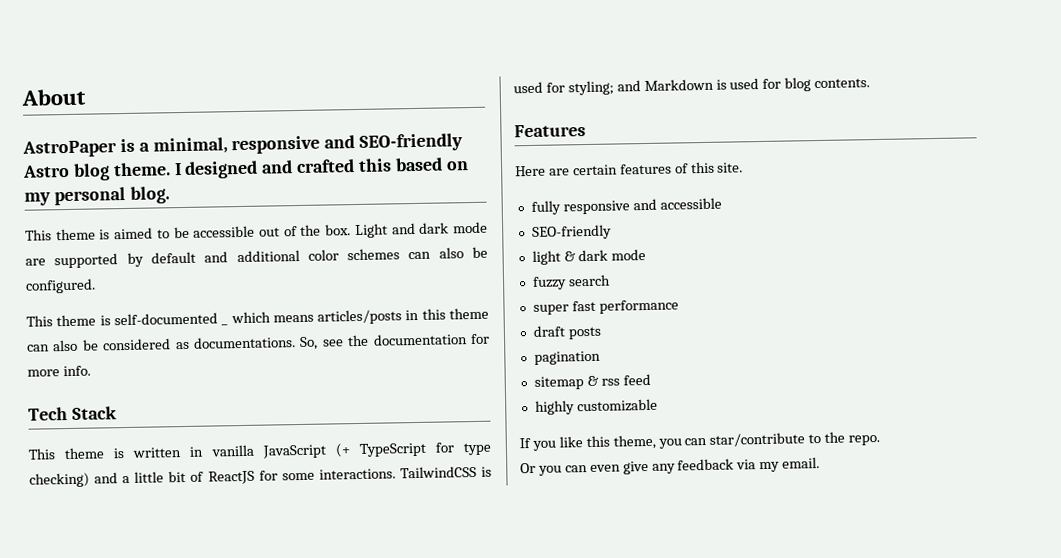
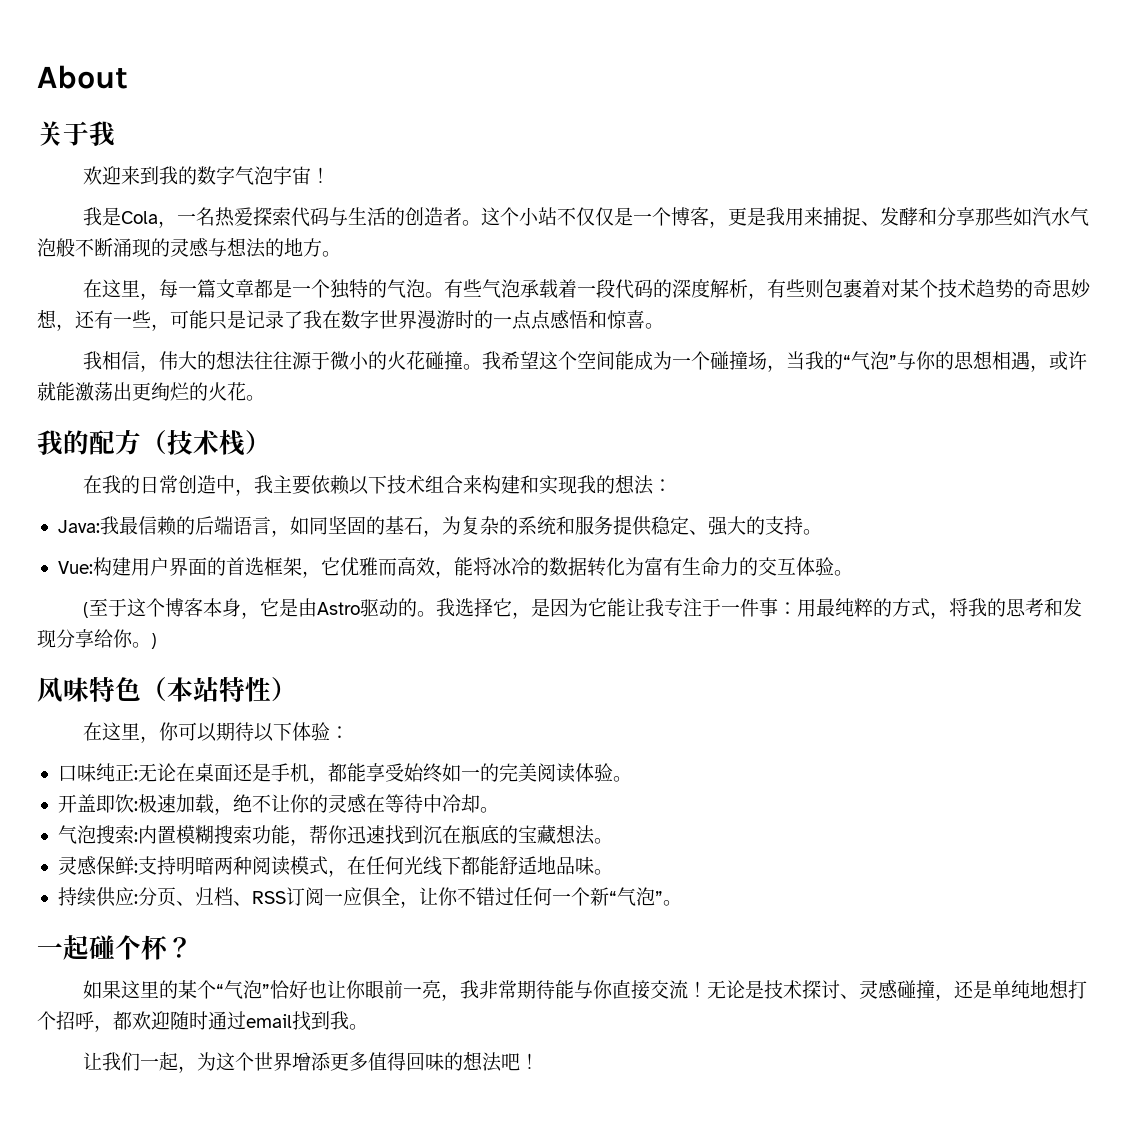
- AstroPaper is a minimal, responsive and SEO-friendly Astro blog theme. I designed and crafted this based on my personal blog.
- This theme is aimed to be accessible out of the box. Light and dark mode are supported by default and additional color schemes can also be configured.
- This theme is self-documented _ which means articles/posts in this theme can also be considered as documentations. So, see the documentation for more info.
- Tech Stack
- This theme is written in vanilla JavaScript (+ TypeScript for type checking) and a little bit of ReactJS for some interactions. TailwindCSS is used for styling; and Markdown is used for blog contents.
- Features
- Here are certain features of this site.
- fully responsive and accessible
- SEO-friendly
- light & dark mode
- fuzzy search
- super fast performance
- draft posts
- pagination
- sitemap & rss feed
- highly customizable
- If you like this theme, you can star/contribute to the repo.
- Or you can even give any feedback via my email.
+ 关于我
+ 欢迎来到我的数字气泡宇宙！
+ 我是Cola，一名热爱探索代码与生活的创造者。这个小站不仅仅是一个博客，更是我用来捕捉、发酵和分享那些如汽水气泡般不断涌现的灵感与想法的地方。
+ 在这里，每一篇文章都是一个独特的气泡。有些气泡承载着一段代码的深度解析，有些则包裹着对某个技术趋势的奇思妙想，还有一些，可能只是记录了我在数字世界漫游时的一点点感悟和惊喜。
+ 我相信，伟大的想法往往源于微小的火花碰撞。我希望这个空间能成为一个碰撞场，当我的“气泡”与你的思想相遇，或许就能激荡出更绚烂的火花。
+ 我的配方（技术栈）
+ 在我的日常创造中，我主要依赖以下技术组合来构建和实现我的想法：
+ Java:我最信赖的后端语言，如同坚固的基石，为复杂的系统和服务提供稳定、强大的支持。
+ Vue:构建用户界面的首选框架，它优雅而高效，能将冰冷的数据转化为富有生命力的交互体验。
+ (至于这个博客本身，它是由Astro驱动的。我选择它，是因为它能让我专注于一件事：用最纯粹的方式，将我的思考和发现分享给你。)
+ 风味特色（本站特性）
+ 在这里，你可以期待以下体验：
+ 口味纯正:无论在桌面还是手机，都能享受始终如一的完美阅读体验。
+ 开盖即饮:极速加载，绝不让你的灵感在等待中冷却。
+ 气泡搜索:内置模糊搜索功能，帮你迅速找到沉在瓶底的宝藏想法。
+ 灵感保鲜:支持明暗两种阅读模式，在任何光线下都能舒适地品味。
+ 持续供应:分页、归档、RSS订阅一应俱全，让你不错过任何一个新“气泡”。
+ 一起碰个杯？
+ 如果这里的某个“气泡”恰好也让你眼前一亮，我非常期待能与你直接交流！无论是技术探讨、灵感碰撞，还是单纯地想打个招呼，都欢迎随时通过email找到我。
+ 让我们一起，为这个世界增添更多值得回味的想法吧！

